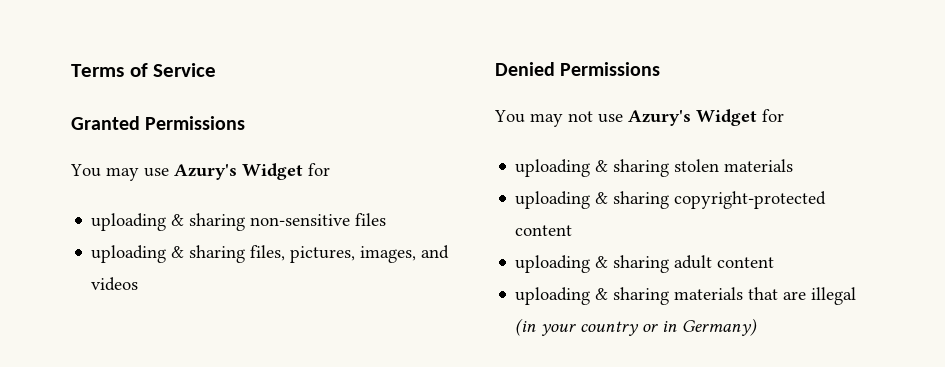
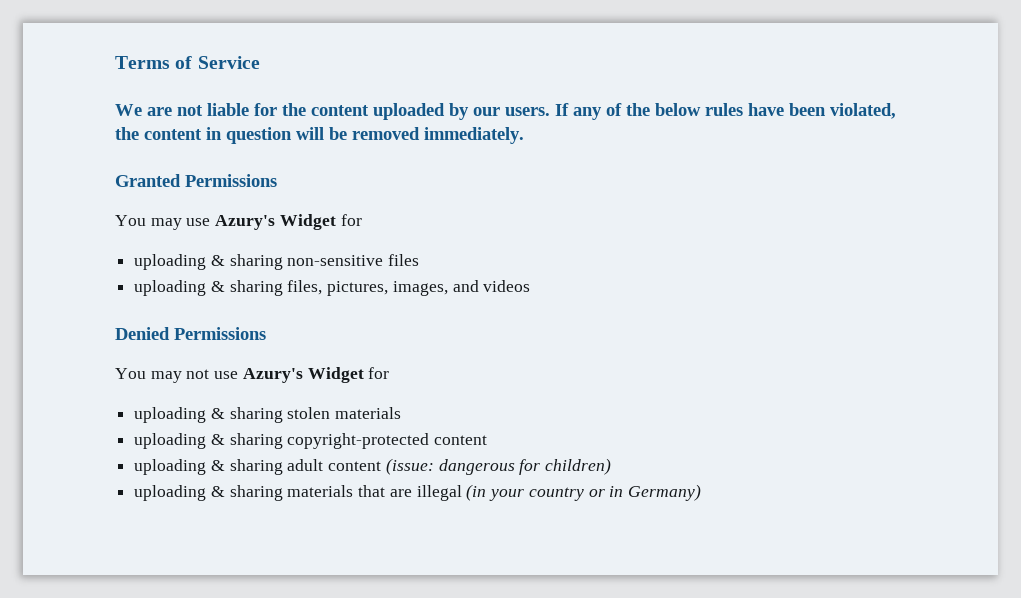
+ We are not liable for the content uploaded by our users. If any of the below rules have been violated, the content in question will be removed immediately.
- uploading & sharing adult content
+ uploading & sharing adult content (issue: dangerous for children)

